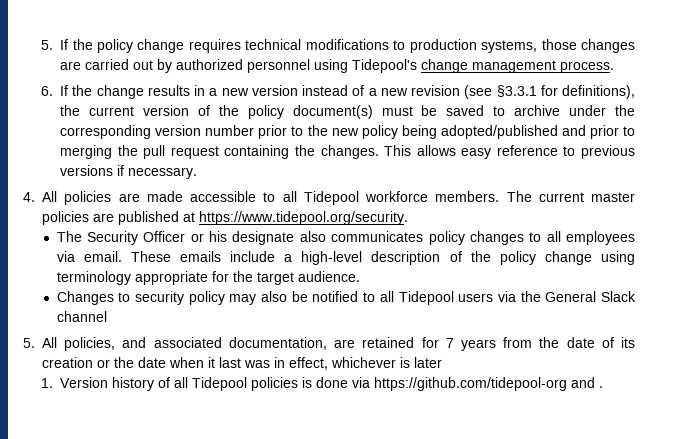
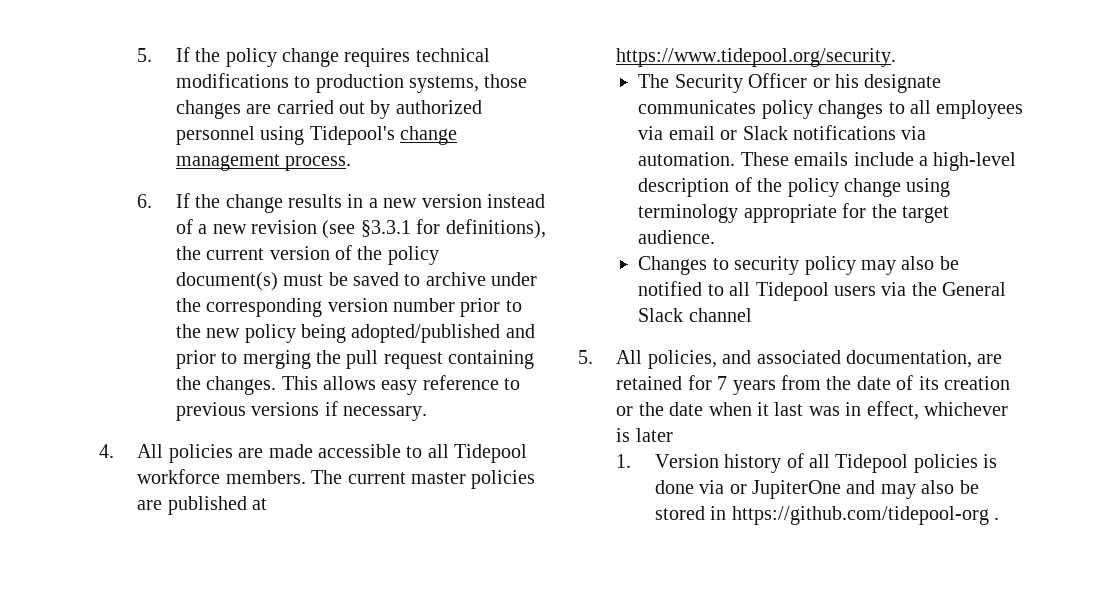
- The Security Officer or his designate also communicates policy changes to all employees via email.
+ The Security Officer or his designate communicates policy changes to all employees via email or Slack notifications via automation.
- 1. Version history of all Tidepool policies is done via https://github.com/tidepool-org and .
+ 1. Version history of all Tidepool policies is done via or JupiterOne and may also be stored in https://github.com/tidepool-org .

